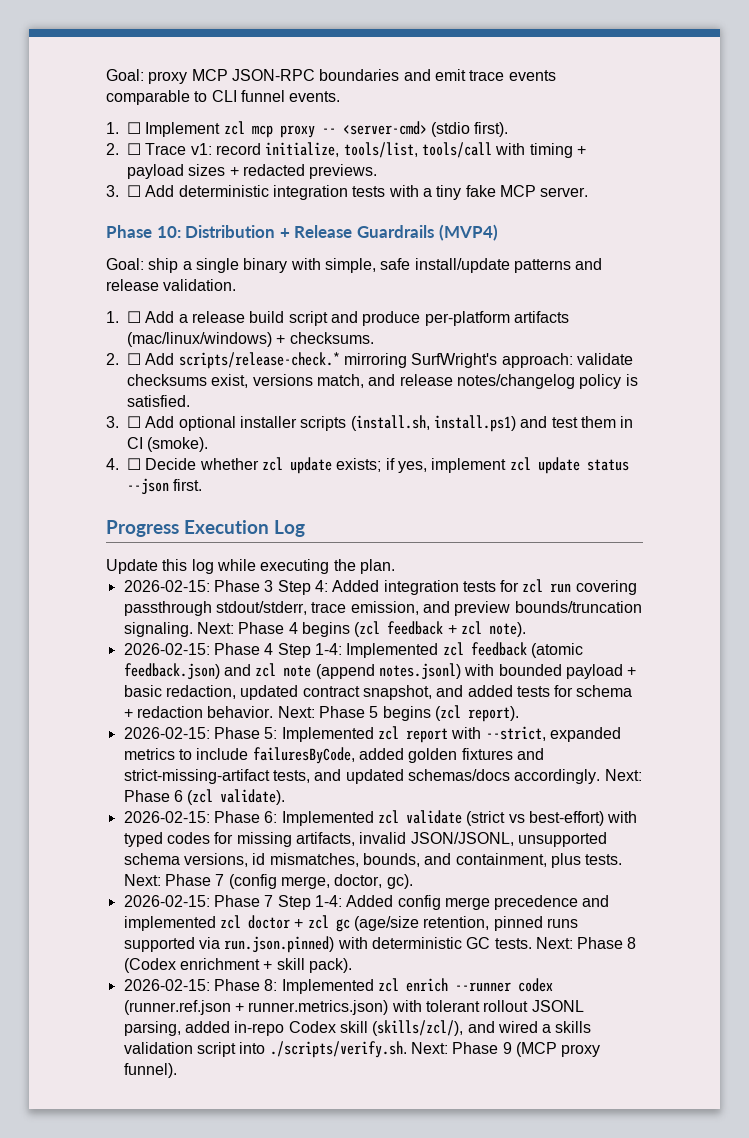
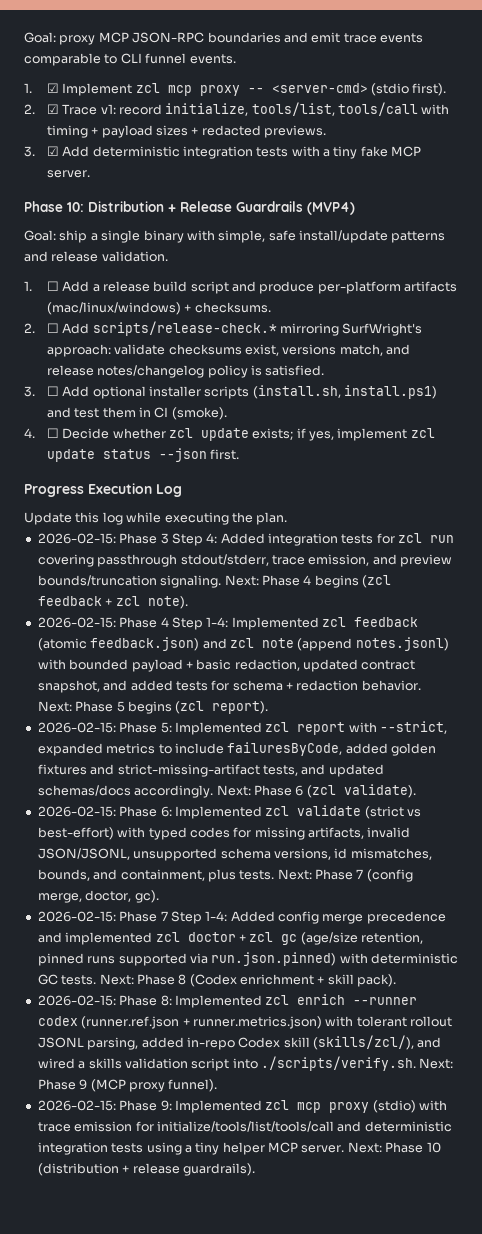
- 1. ☐ Implement zcl mcp proxy -- <server-cmd> (stdio first).
+ 1. ☑ Implement zcl mcp proxy -- <server-cmd> (stdio first).
- 2. ☐ Trace v1: record initialize, tools/list, tools/call with timing + payload sizes + redacted previews.
+ 2. ☑ Trace v1: record initialize, tools/list, tools/call with timing + payload sizes + redacted previews.
- 3. ☐ Add deterministic integration tests with a tiny fake MCP server.
+ 3. ☑ Add deterministic integration tests with a tiny fake MCP server.
+ 2026-02-15: Phase 9: Implemented zcl mcp proxy (stdio) with trace emission for initialize/tools/list/tools/call and deterministic integration tests using a tiny helper MCP server. Next: Phase 10 (distribution + release guardrails).

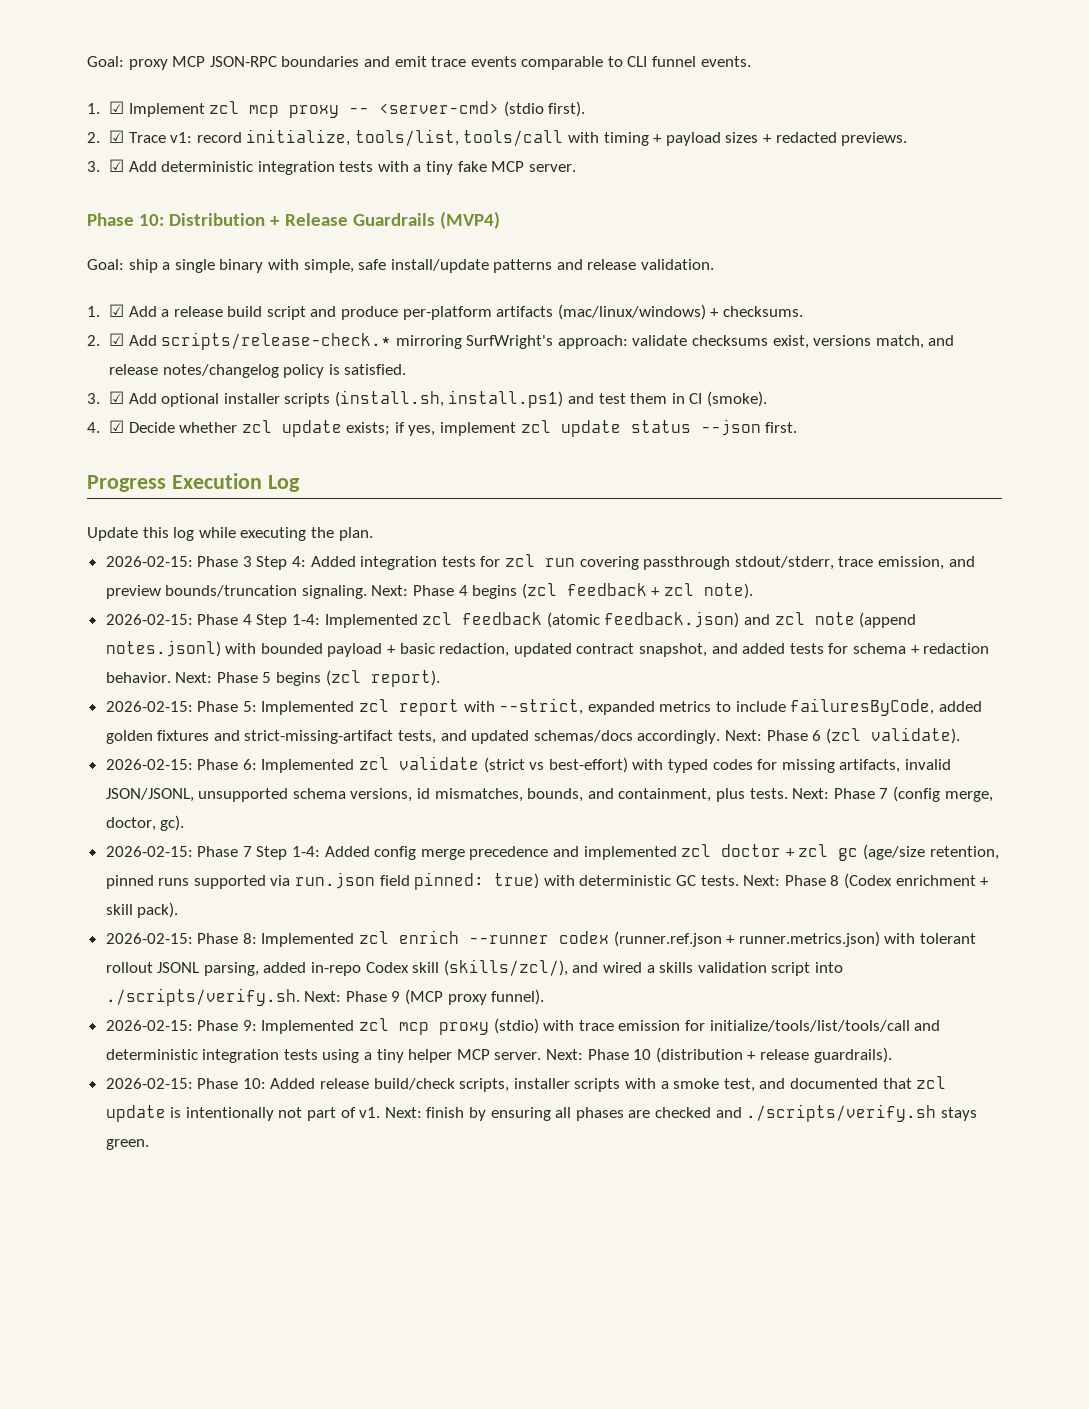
- 1. ☐ Add a release build script and produce per-platform artifacts (mac/linux/windows) + checksums.
+ 1. ☑ Add a release build script and produce per-platform artifacts (mac/linux/windows) + checksums.
- 2. ☐ Add scripts/release-check.* mirroring SurfWright's approach: validate checksums exist, versions match, and release notes/changelog policy is satisfied.
+ 2. ☑ Add scripts/release-check.* mirroring SurfWright's approach: validate checksums exist, versions match, and release notes/changelog policy is satisfied.
- 3. ☐ Add optional installer scripts (install.sh, install.ps1) and test them in CI (smoke).
+ 3. ☑ Add optional installer scripts (install.sh, install.ps1) and test them in CI (smoke).
- 4. ☐ Decide whether zcl update exists; if yes, implement zcl update status --json first.
+ 4. ☑ Decide whether zcl update exists; if yes, implement zcl update status --json first.
- 2026-02-15: Phase 7 Step 1-4: Added config merge precedence and implemented zcl doctor + zcl gc (age/size retention, pinned runs supported via run.json.pinned) with deterministic GC tests.
+ 2026-02-15: Phase 7 Step 1-4: Added config merge precedence and implemented zcl doctor + zcl gc (age/size retention, pinned runs supported via run.json field pinned: true) with deterministic GC tests.
+ 2026-02-15: Phase 10: Added release build/check scripts, installer scripts with a smoke test, and documented that zcl update is intentionally not part of v1. Next: finish by ensuring all phases are checked and ./scripts/verify.sh stays green.

